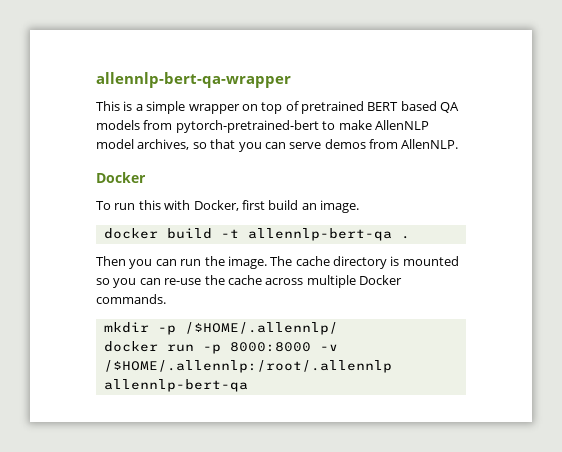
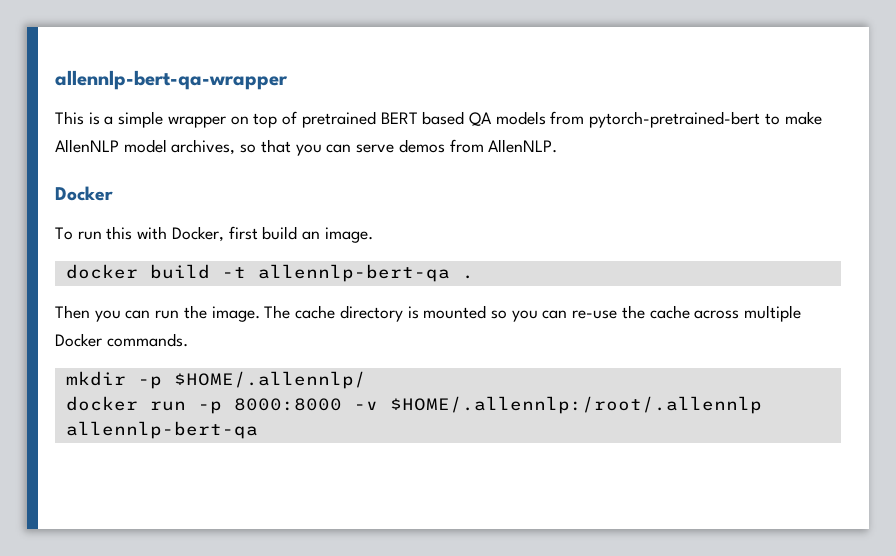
- mkdir -p /$HOME/.allennlp/
+ mkdir -p $HOME/.allennlp/
- docker run -p 8000:8000 -v /$HOME/.allennlp:/root/.allennlp allennlp-bert-qa
+ docker run -p 8000:8000 -v $HOME/.allennlp:/root/.allennlp allennlp-bert-qa

